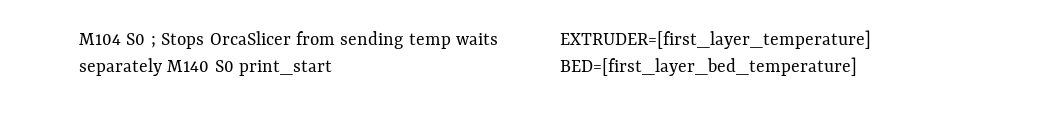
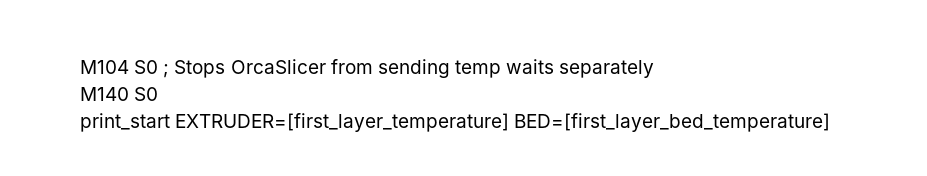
- M104 S0 ; Stops OrcaSlicer from sending temp waits separately M140 S0 print_start EXTRUDER=[first_layer_temperature] BED=[first_layer_bed_temperature]
+ M104 S0 ; Stops OrcaSlicer from sending temp waits separately
+ M140 S0
+ print_start EXTRUDER=[first_layer_temperature] BED=[first_layer_bed_temperature]

